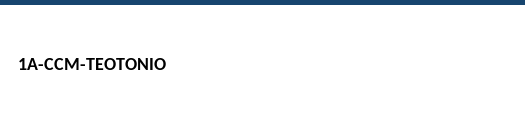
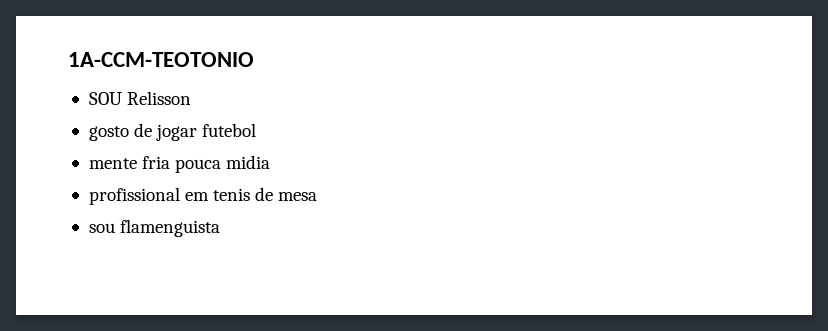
+ SOU Relisson
+ gosto de jogar futebol
+ mente fria pouca midia
+ profissional em tenis de mesa
+ sou flamenguista

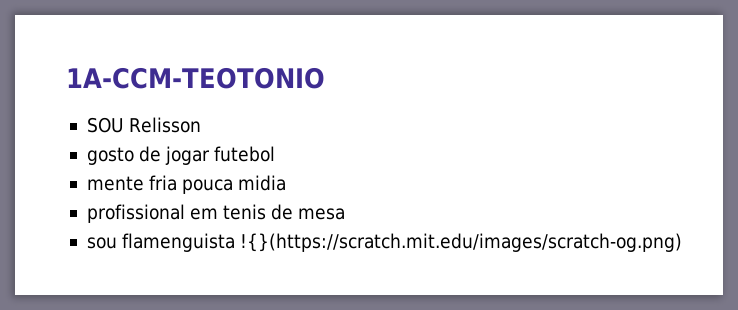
- sou flamenguista
+ sou flamenguista !{}(https://scratch.mit.edu/images/scratch-og.png)

